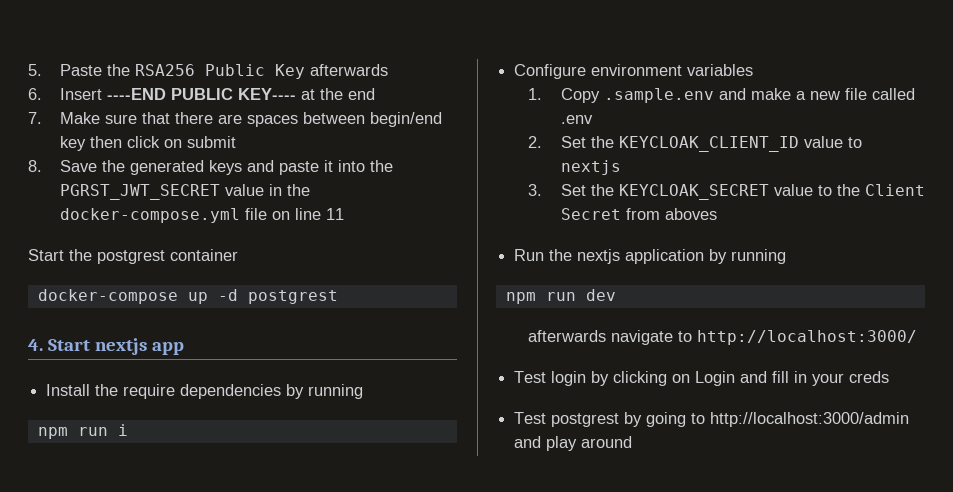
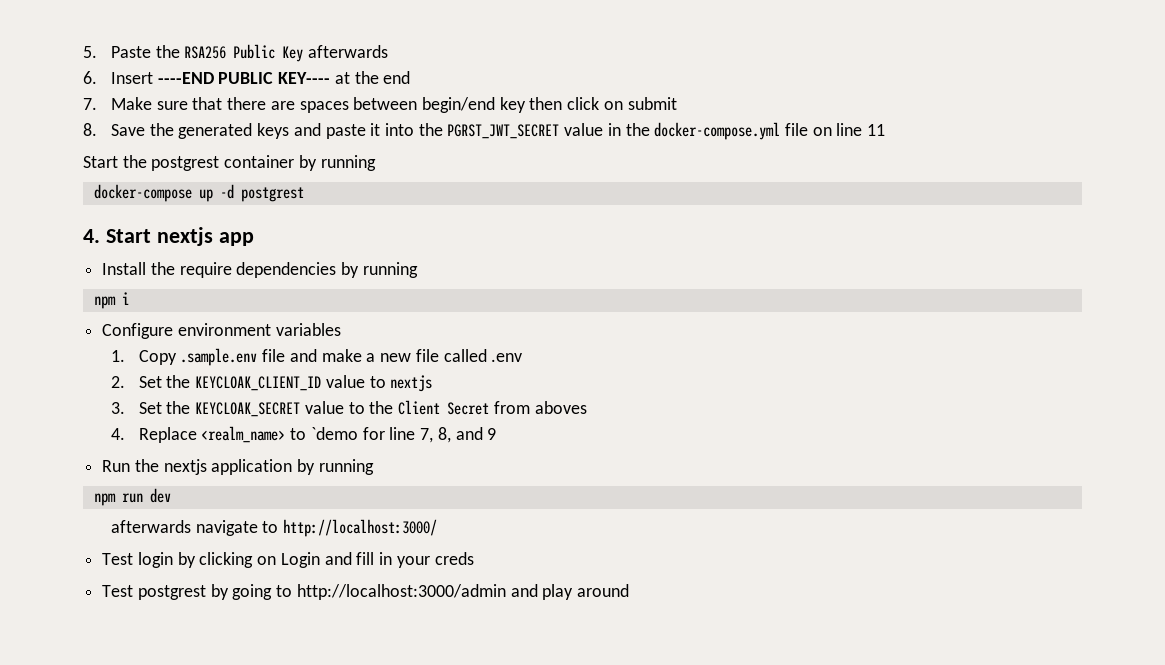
- Start the postgrest container
+ Start the postgrest container by running
- npm run i
+ npm i
- 1. Copy .sample.env and make a new file called .env
+ 1. Copy .sample.env file and make a new file called .env
+ 4. Replace <realm_name> to `demo for line 7, 8, and 9

